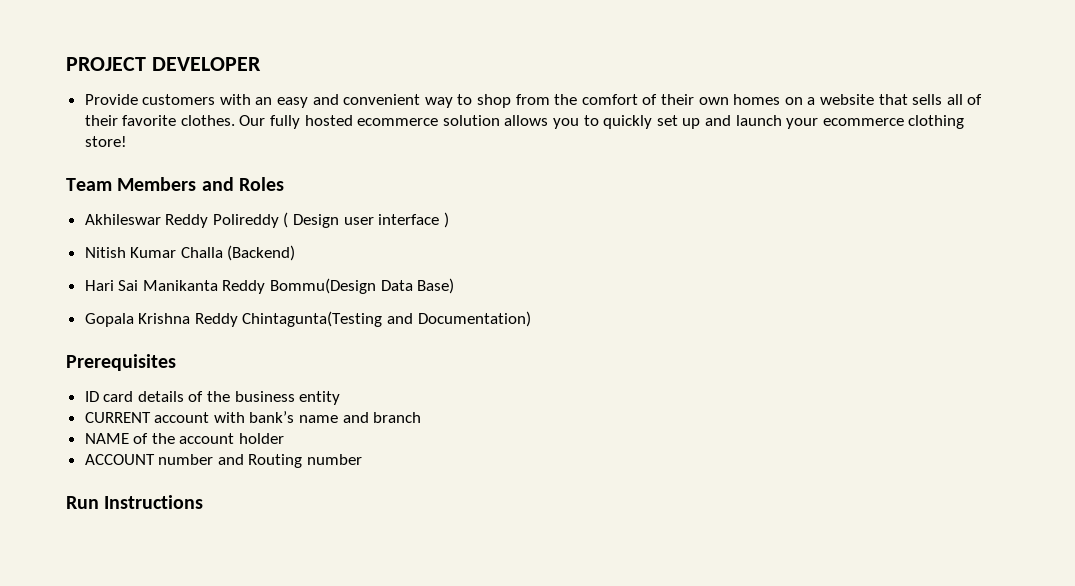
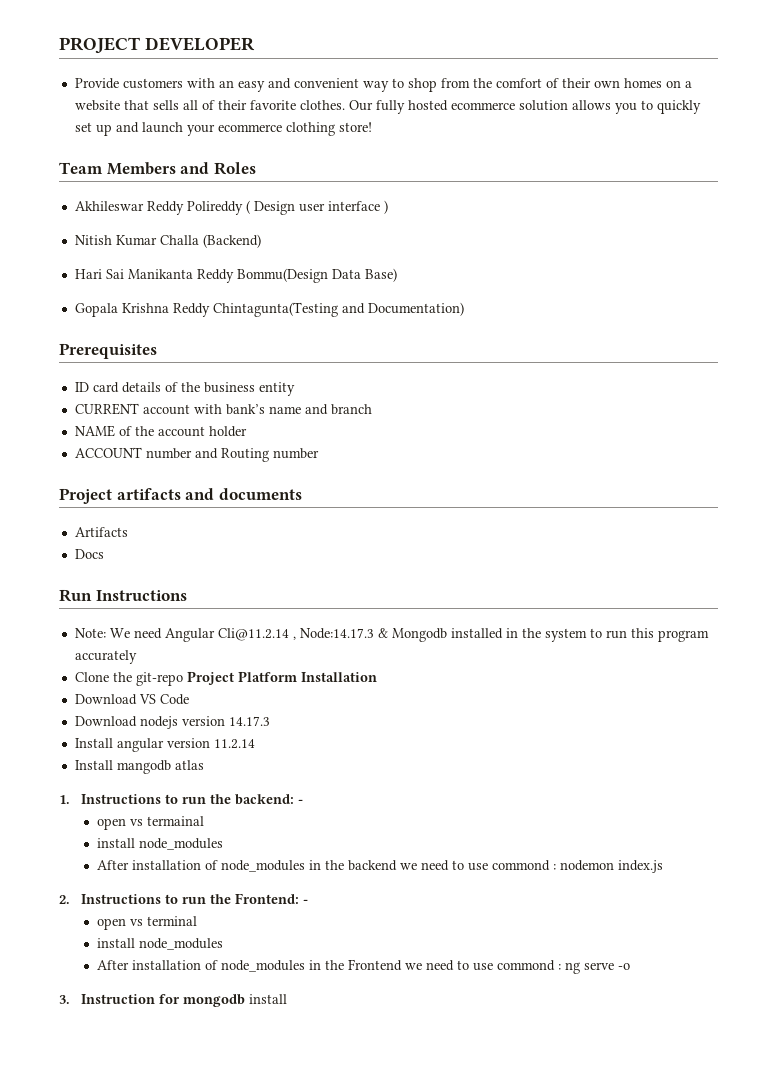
+ Project artifacts and documents
+ Artifacts
+ Docs
  Run Instructions
+ Note: We need Angular Cli@11.2.14 , Node:14.17.3 & Mongodb installed in the system to run this program accurately
+ Clone the git-repo Project Platform Installation
+ Download VS Code
+ Download nodejs version 14.17.3
+ Install angular version 11.2.14
+ Install mangodb atlas
+ 1. Instructions to run the backend: -
+ open vs termainal
+ install node_modules
+ After installation of node_modules in the backend we need to use commond : nodemon index.js
+ 2. Instructions to run the Frontend: -
+ open vs terminal
+ install node_modules
+ After installation of node_modules in the Frontend we need to use commond : ng serve -o
+ 3. Instruction for mongodb install

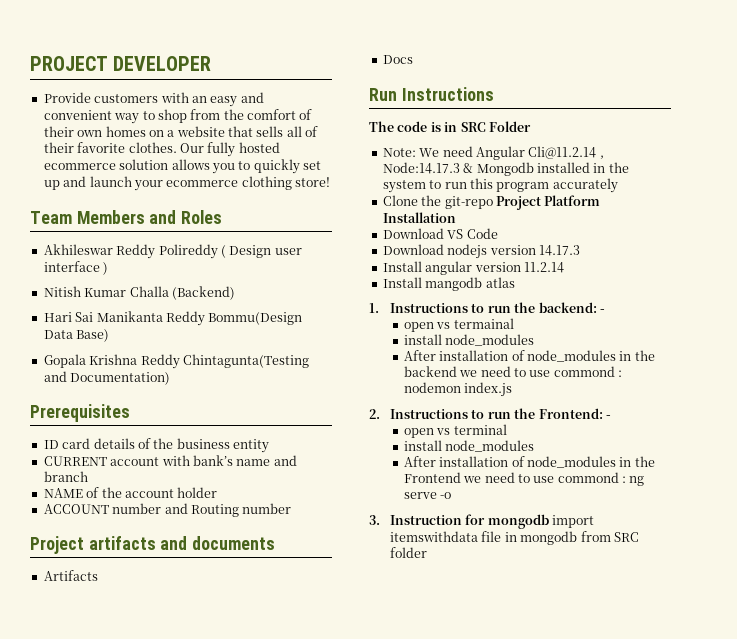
+ The code is in SRC Folder
- 3. Instruction for mongodb install
+ 3. Instruction for mongodb import itemswithdata file in mongodb from SRC folder

